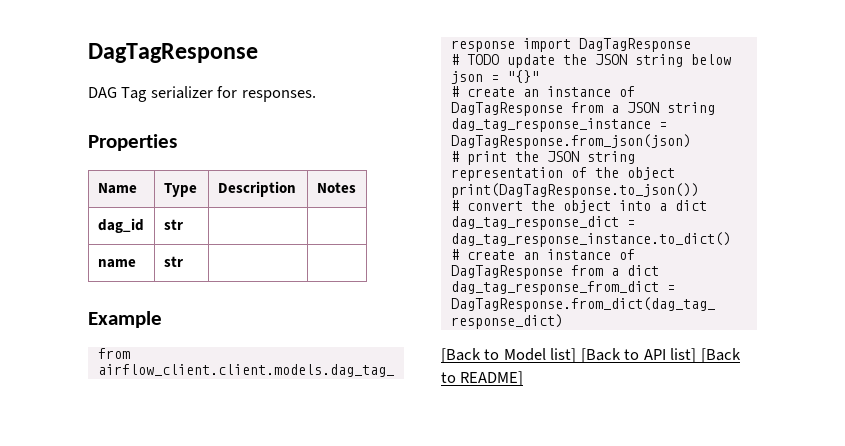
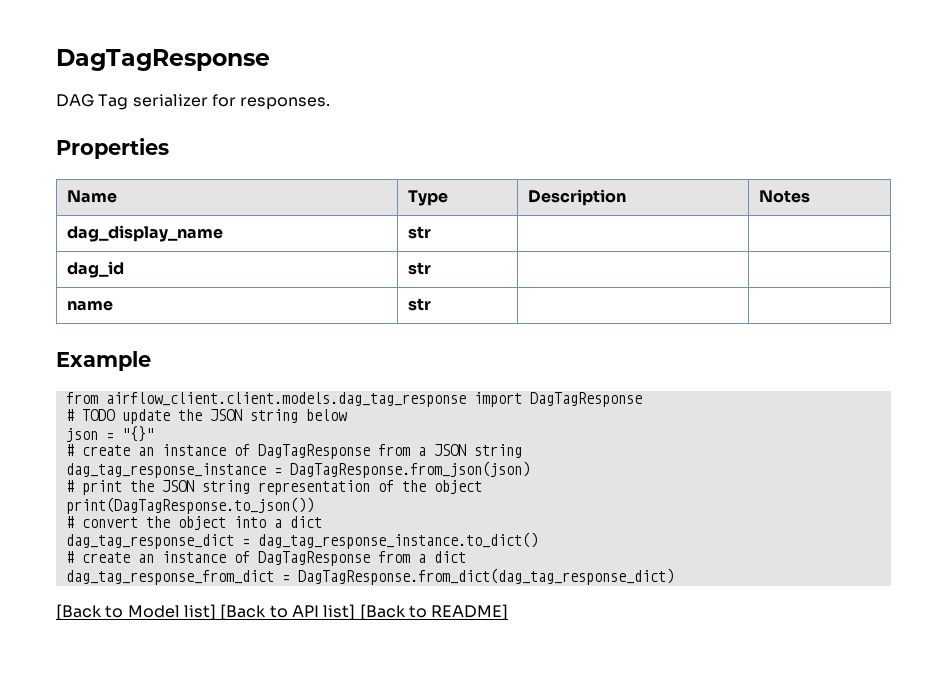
+ dag_display_name | str | |

